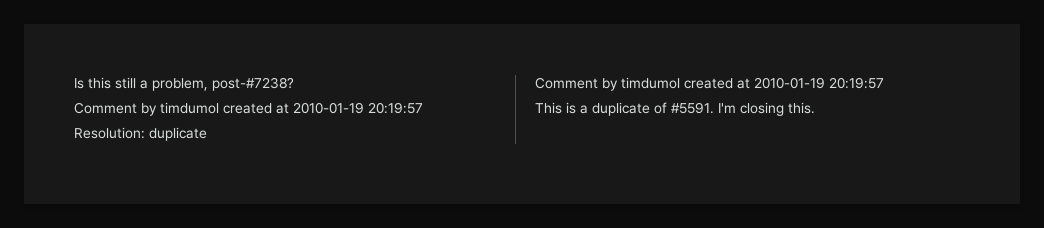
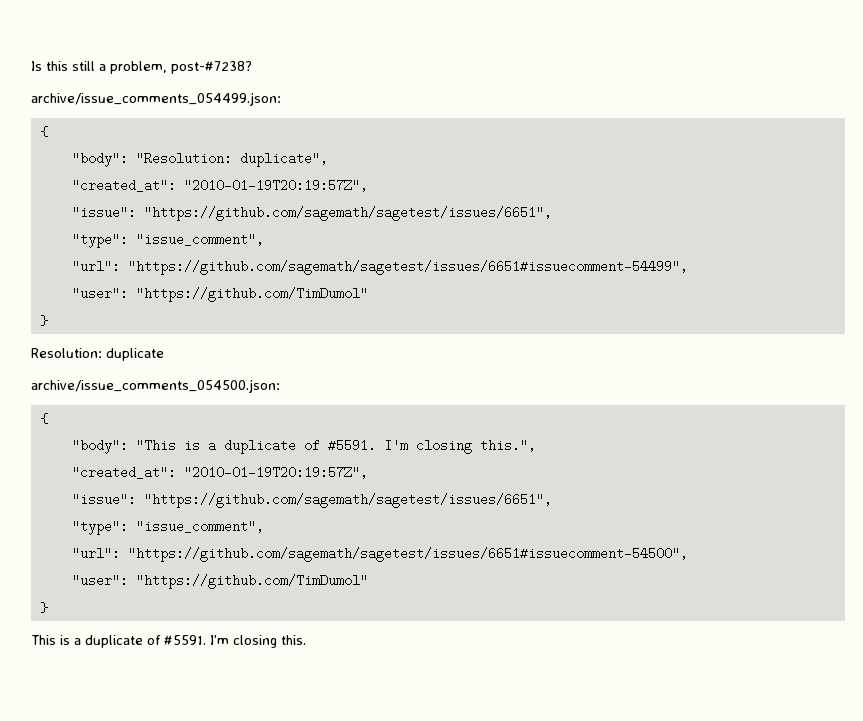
  Is this still a problem, post-#7238?
- Comment by timdumol created at 2010-01-19 20:19:57
+ archive/issue_comments_054499.json:
+ {
+ "body": "Resolution: duplicate",
+ "created_at": "2010-01-19T20:19:57Z",
+ "issue": "https://github.com/sagemath/sagetest/issues/6651",
+ "type": "issue_comment",
+ "url": "https://github.com/sagemath/sagetest/issues/6651#issuecomment-54499",
+ "user": "https://github.com/TimDumol"
+ }
  Resolution: duplicate
- Comment by timdumol created at 2010-01-19 20:19:57
+ archive/issue_comments_054500.json:
+ {
+ "body": "This is a duplicate of #5591. I'm closing this.",
+ "created_at": "2010-01-19T20:19:57Z",
+ "issue": "https://github.com/sagemath/sagetest/issues/6651",
+ "type": "issue_comment",
+ "url": "https://github.com/sagemath/sagetest/issues/6651#issuecomment-54500",
+ "user": "https://github.com/TimDumol"
+ }

